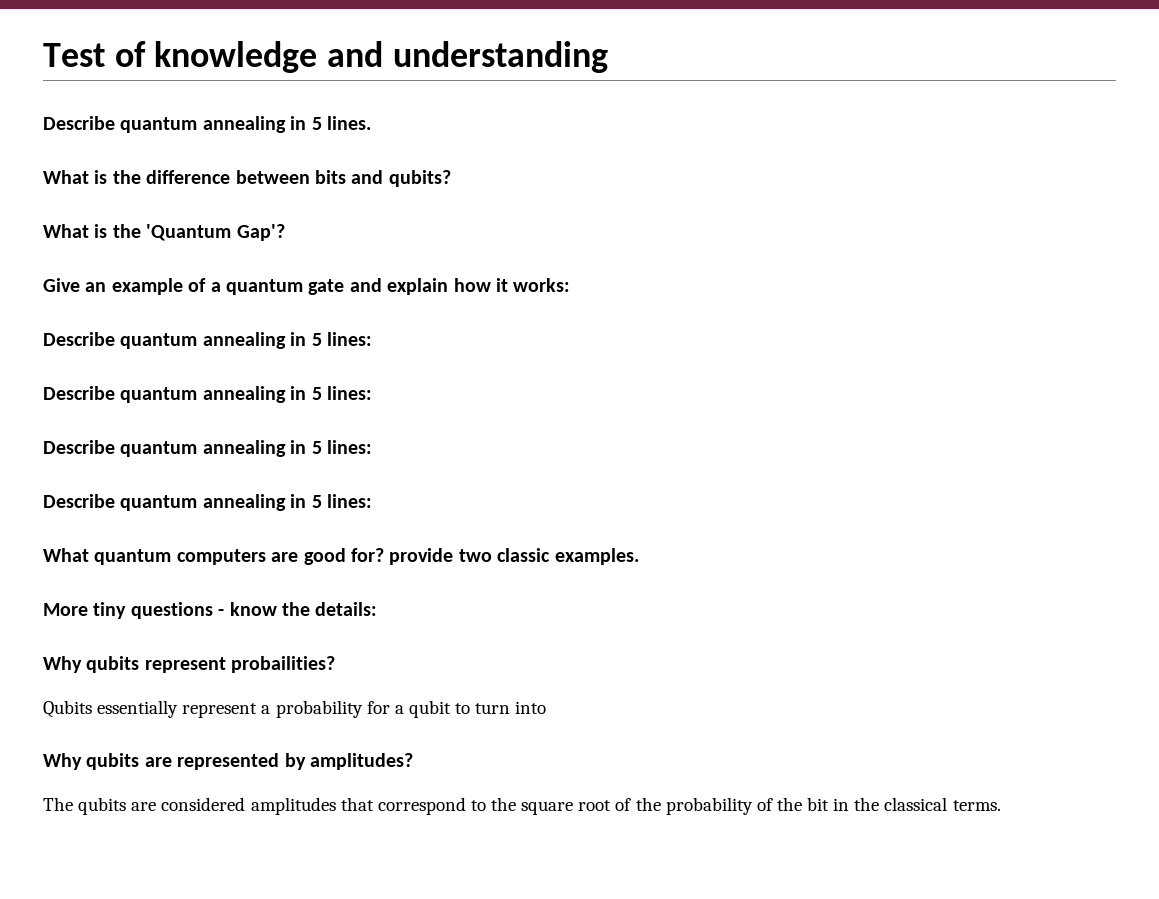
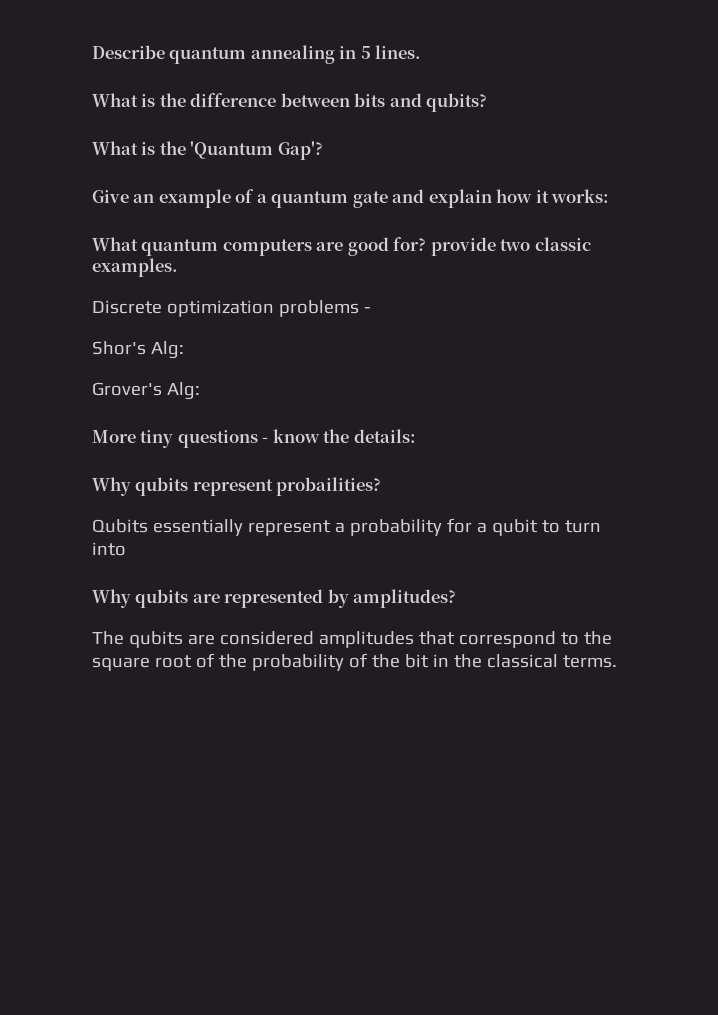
- Test of knowledge and understanding
  Give an example of a quantum gate and explain how it works:
- Describe quantum annealing in 5 lines:
- Describe quantum annealing in 5 lines:
- Describe quantum annealing in 5 lines:
- Describe quantum annealing in 5 lines:
+ Discrete optimization problems -
+ Shor's Alg:
+ Grover's Alg:

